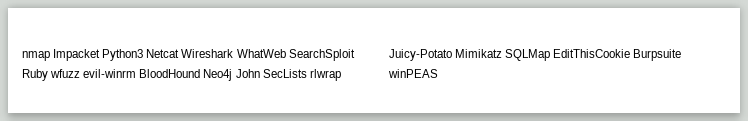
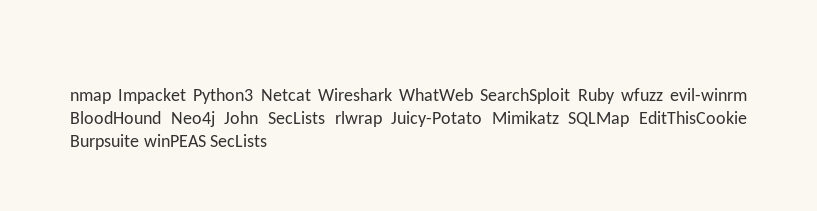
- nmap Impacket Python3 Netcat Wireshark WhatWeb SearchSploit Ruby wfuzz evil-winrm BloodHound Neo4j John SecLists rlwrap Juicy-Potato Mimikatz SQLMap EditThisCookie Burpsuite winPEAS
+ nmap Impacket Python3 Netcat Wireshark WhatWeb SearchSploit Ruby wfuzz evil-winrm BloodHound Neo4j John SecLists rlwrap Juicy-Potato Mimikatz SQLMap EditThisCookie Burpsuite winPEAS SecLists

